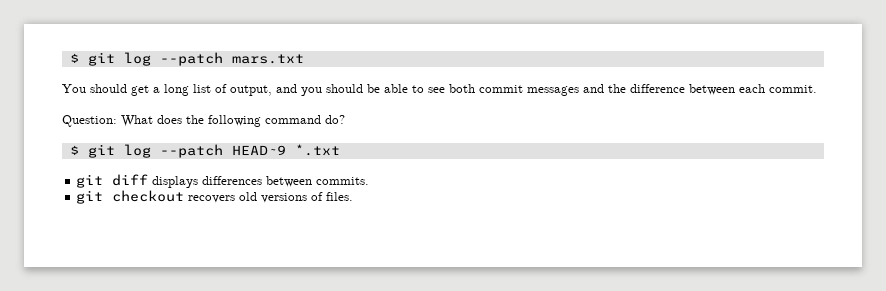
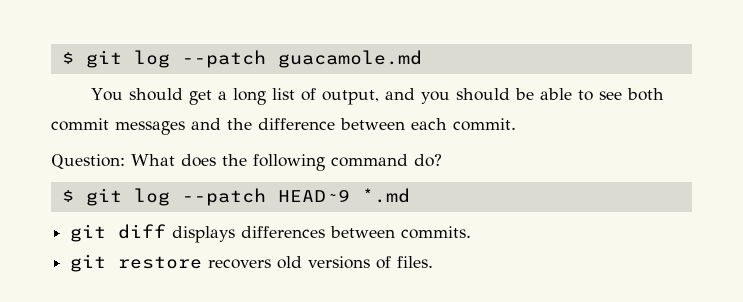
- $ git log --patch mars.txt
+ $ git log --patch guacamole.md
- $ git log --patch HEAD~9 *.txt
+ $ git log --patch HEAD~9 *.md
- git checkout recovers old versions of files.
+ git restore recovers old versions of files.

